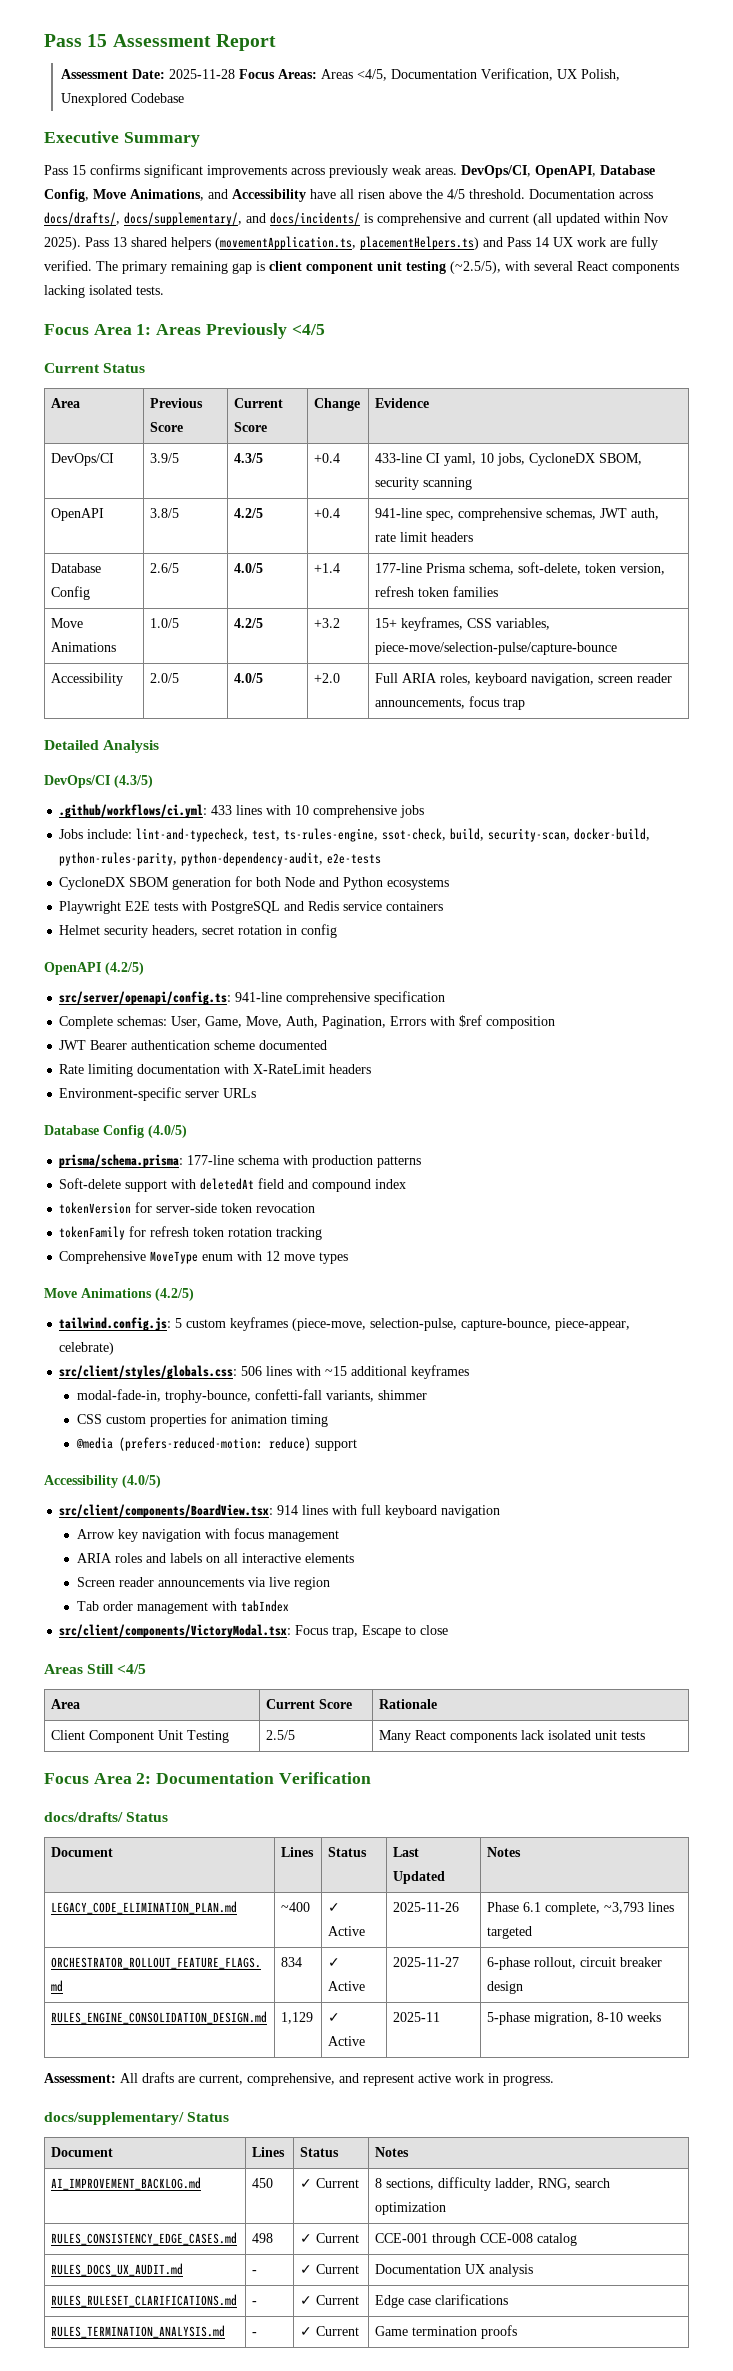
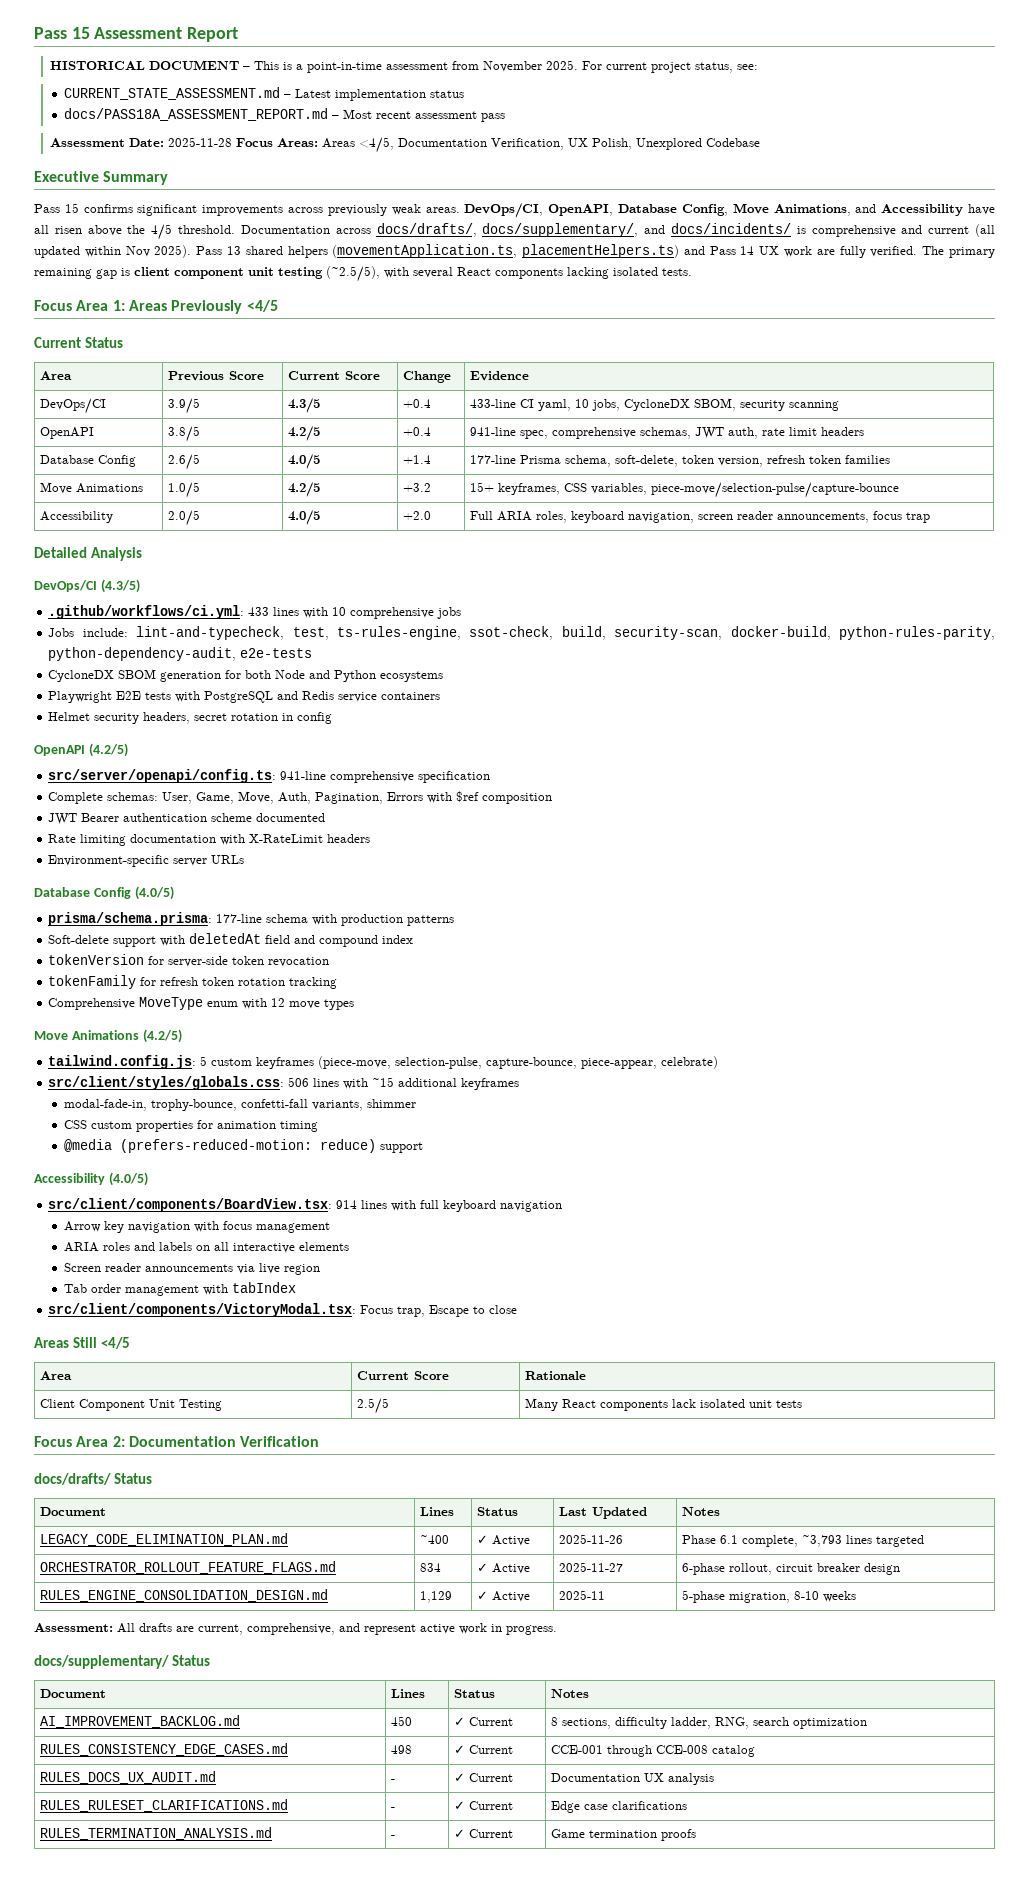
+ HISTORICAL DOCUMENT – This is a point-in-time assessment from November 2025. For current project status, see:
+ CURRENT_STATE_ASSESSMENT.md – Latest implementation status
+ docs/PASS18A_ASSESSMENT_REPORT.md – Most recent assessment pass

